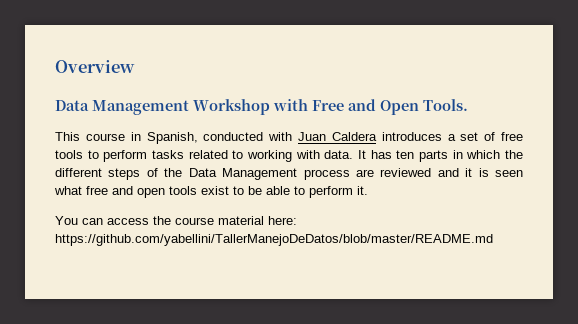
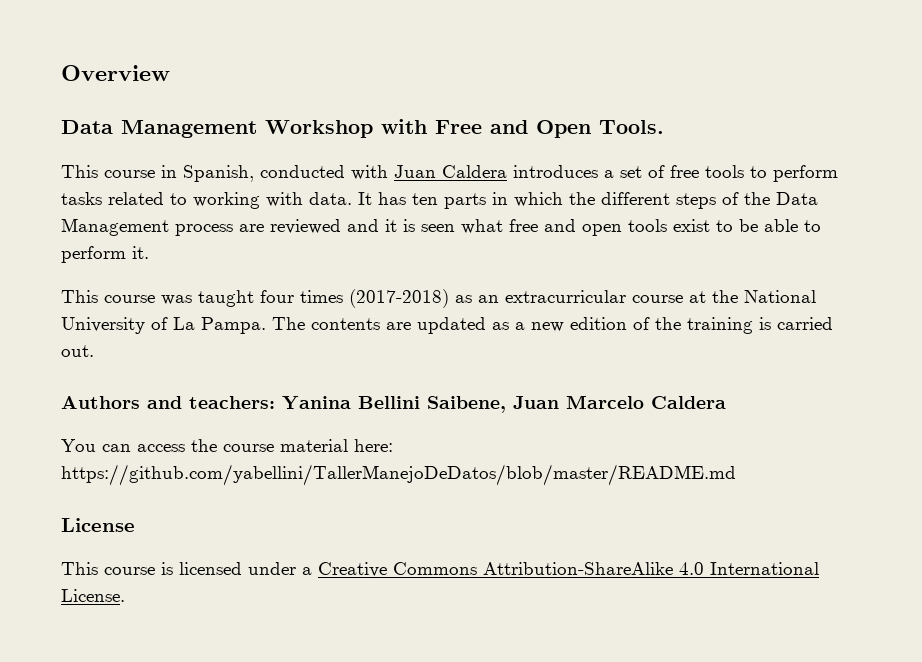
+ This course was taught four times (2017-2018) as an extracurricular course at the National University of La Pampa. The contents are updated as a new edition of the training is carried out.
+ Authors and teachers: Yanina Bellini Saibene, Juan Marcelo Caldera
+ License
+ This course is licensed under a Creative Commons Attribution-ShareAlike 4.0 International License.

